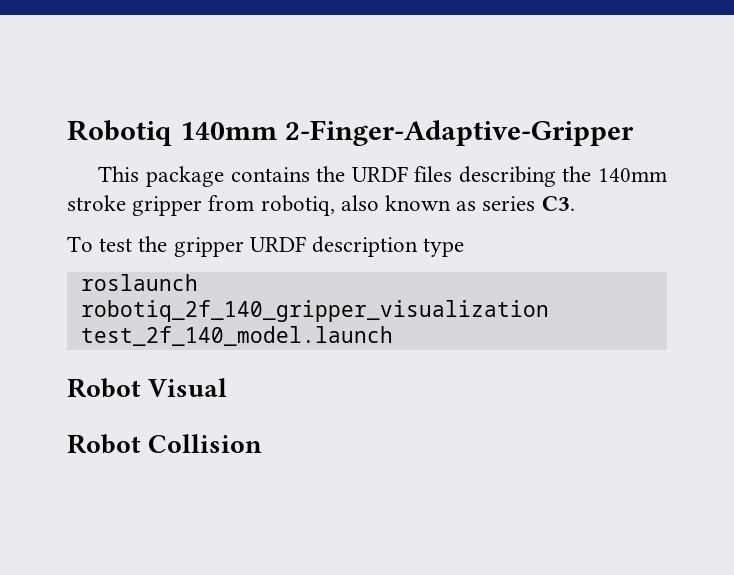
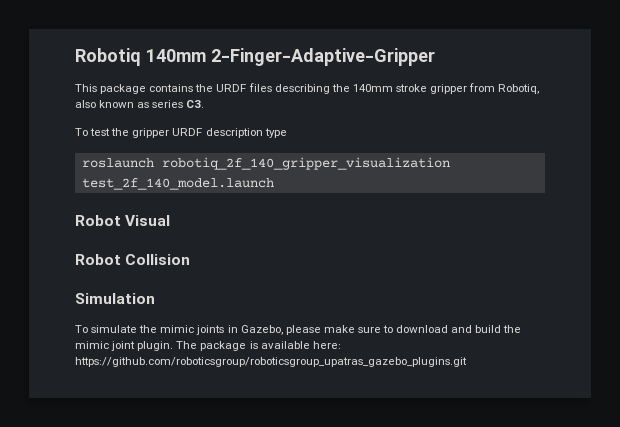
- This package contains the URDF files describing the 140mm stroke gripper from robotiq, also known as series C3.
+ This package contains the URDF files describing the 140mm stroke gripper from Robotiq, also known as series C3.
+ Simulation
+ To simulate the mimic joints in Gazebo, please make sure to download and build the mimic joint plugin. The package is available here: https://github.com/roboticsgroup/roboticsgroup_upatras_gazebo_plugins.git

